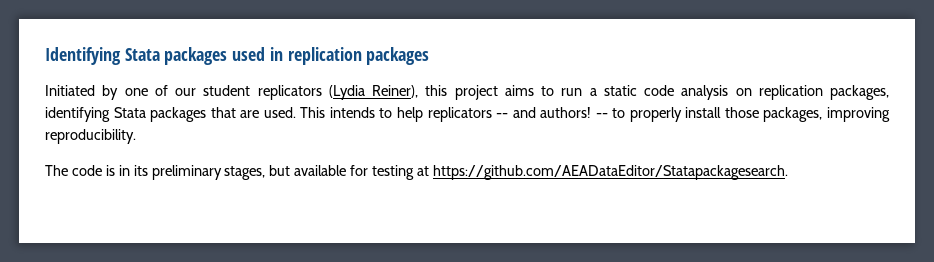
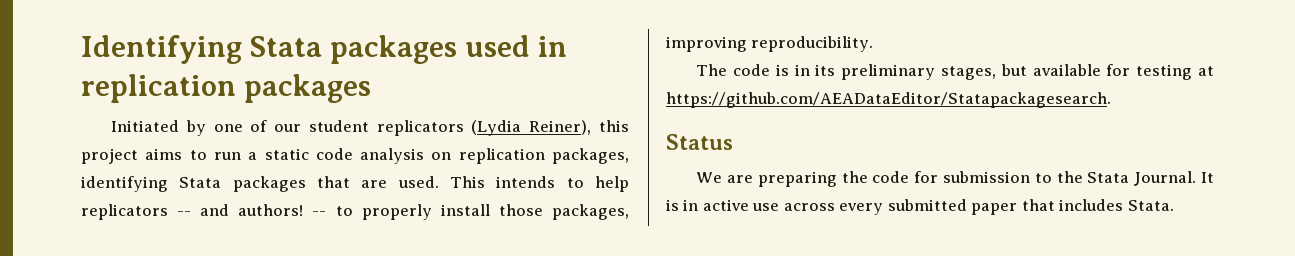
+ Status
+ We are preparing the code for submission to the Stata Journal. It is in active use across every submitted paper that includes Stata.

